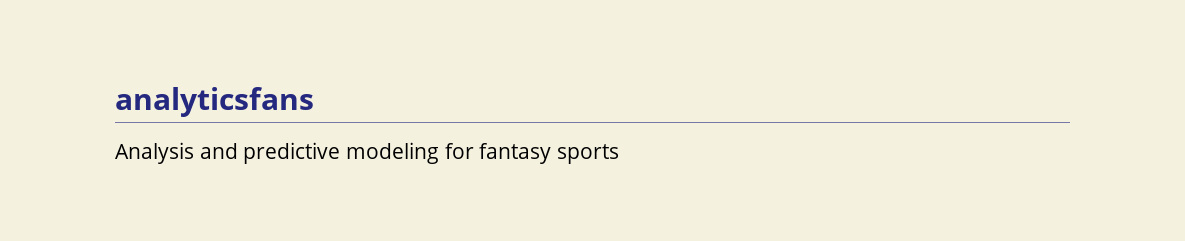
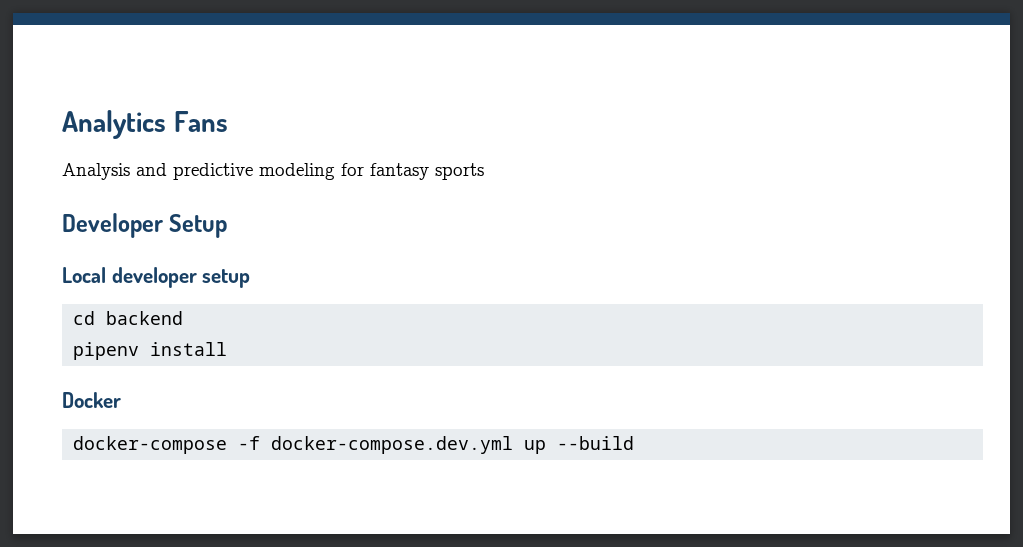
- analyticsfans
+ Analytics Fans
+ Developer Setup
+ Local developer setup
+ cd backend
+ pipenv install
+ Docker
+ docker-compose -f docker-compose.dev.yml up --build

